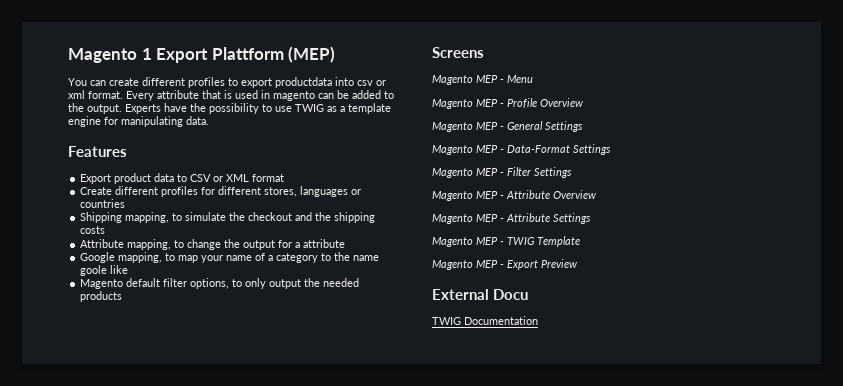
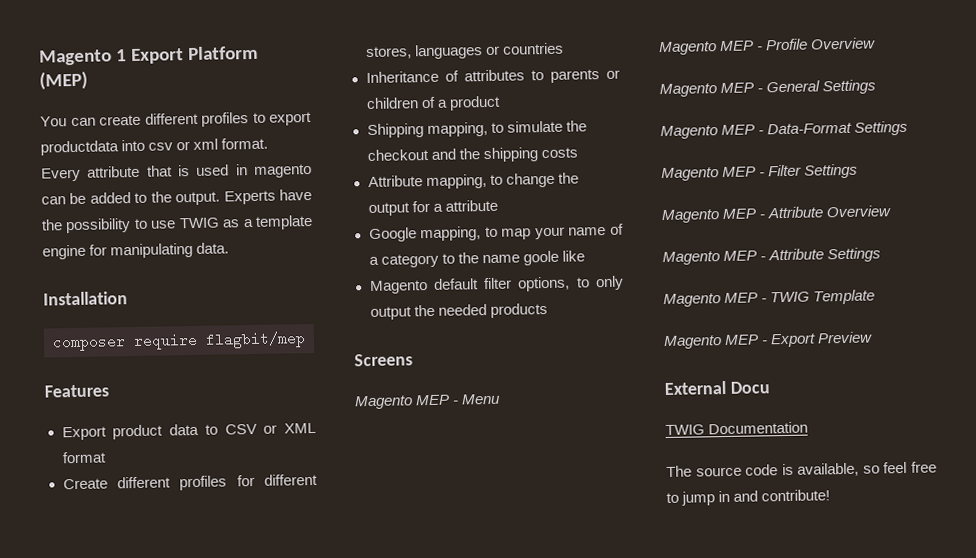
- Magento 1 Export Plattform (MEP)
+ Magento 1 Export Platform (MEP)
+ Installation
+ composer require flagbit/mep
+ Inheritance of attributes to parents or children of a product
+ The source code is available, so feel free to jump in and contribute!

